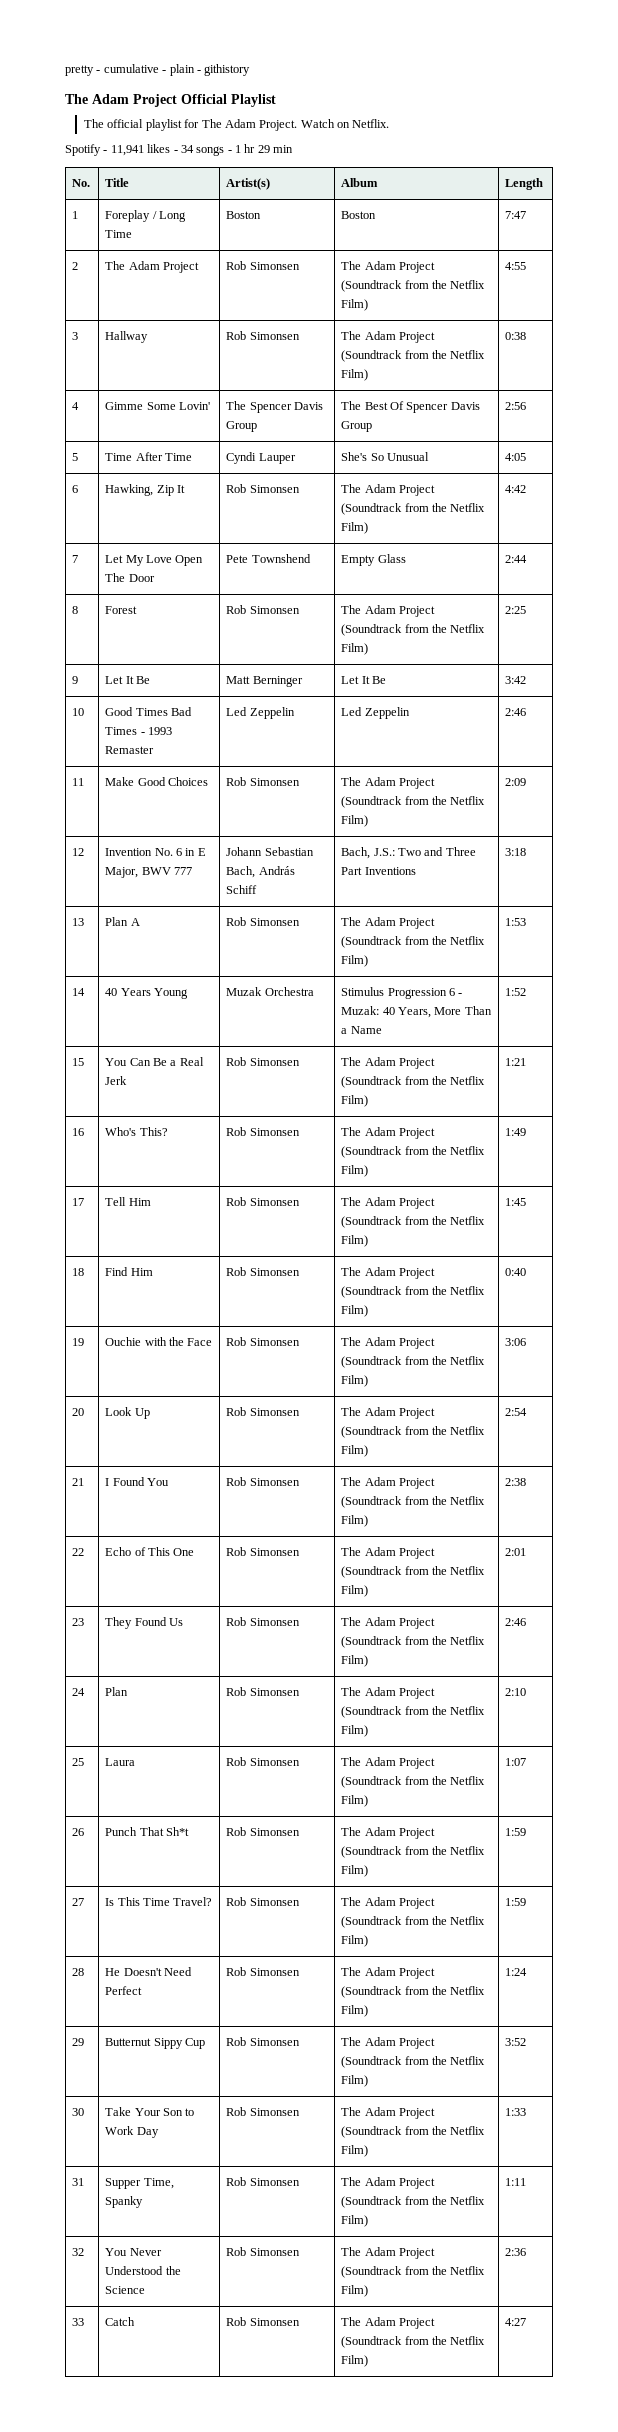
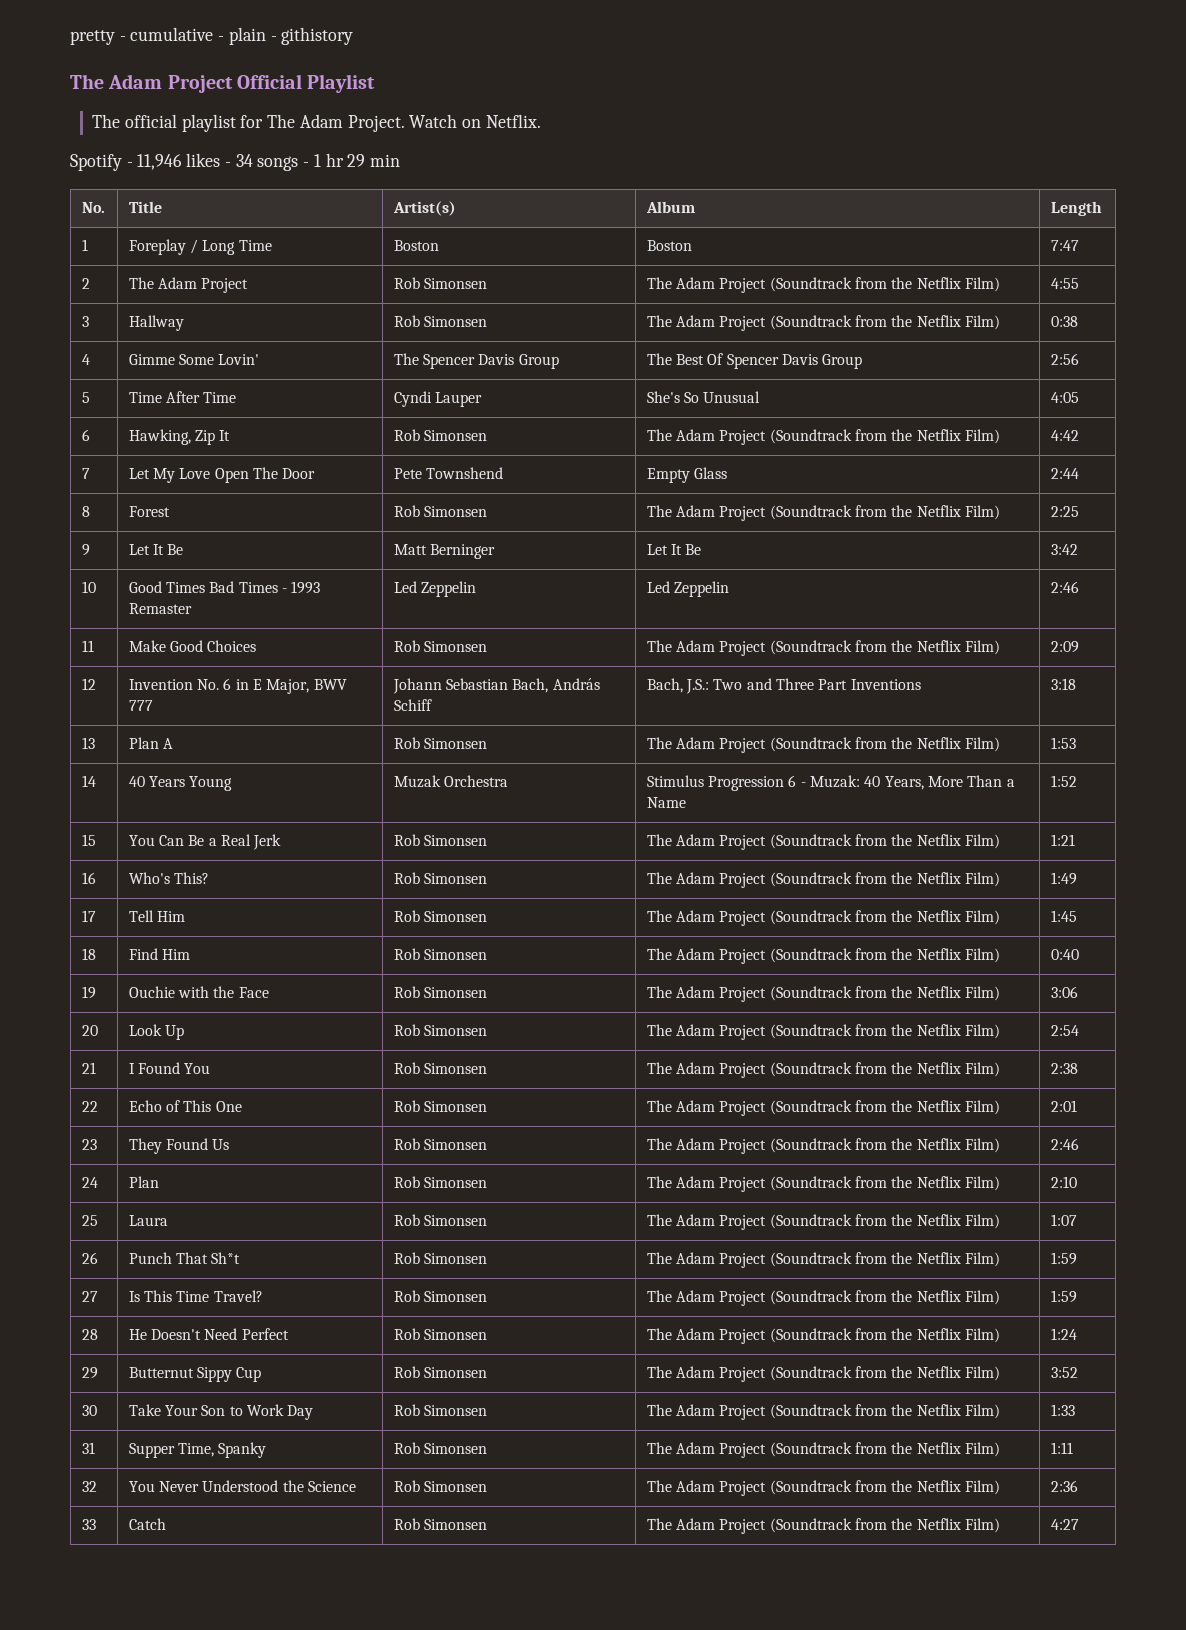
- Spotify - 11,941 likes - 34 songs - 1 hr 29 min
+ Spotify - 11,946 likes - 34 songs - 1 hr 29 min

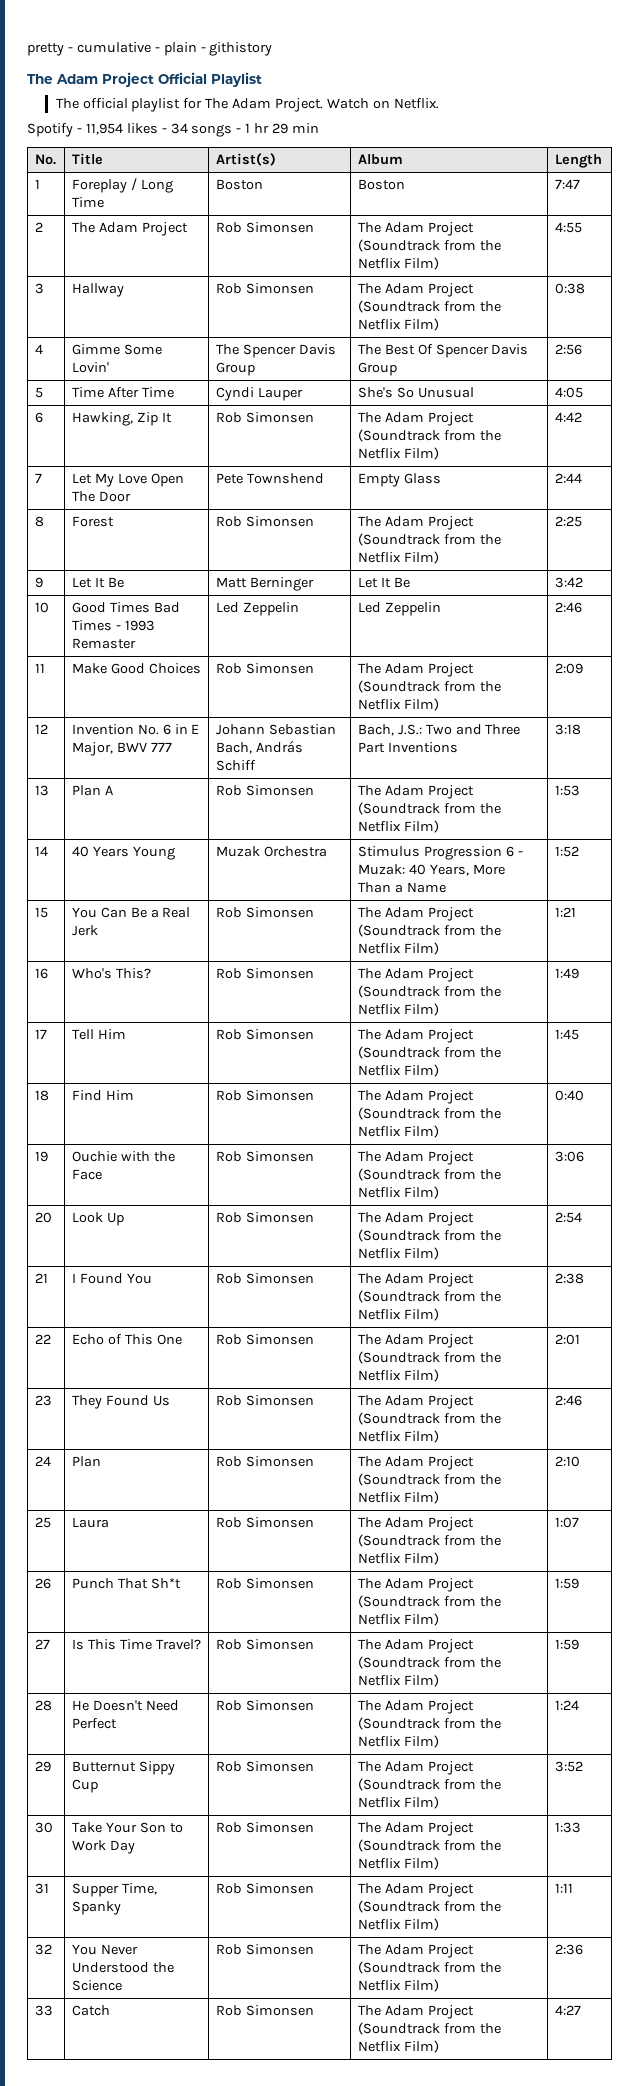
- Spotify - 11,946 likes - 34 songs - 1 hr 29 min
+ Spotify - 11,954 likes - 34 songs - 1 hr 29 min

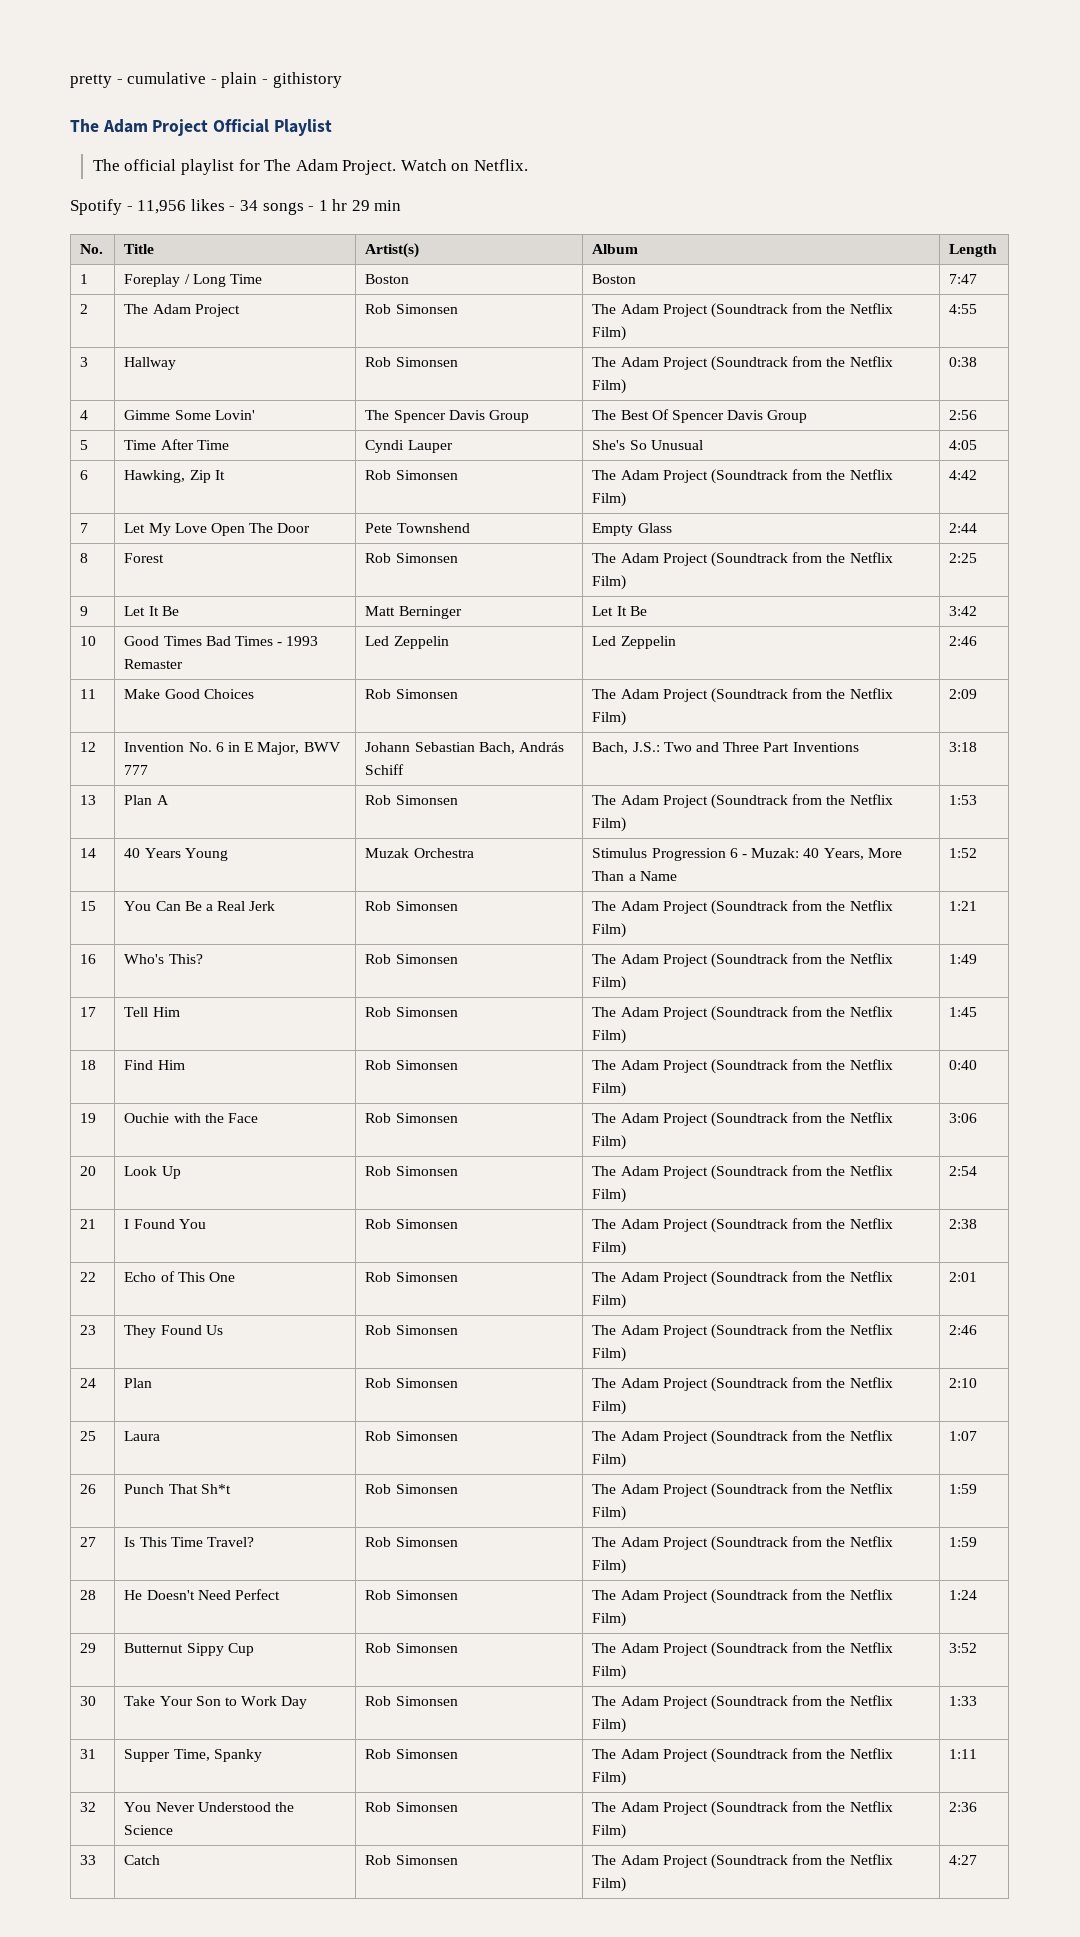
- Spotify - 11,954 likes - 34 songs - 1 hr 29 min
+ Spotify - 11,956 likes - 34 songs - 1 hr 29 min

